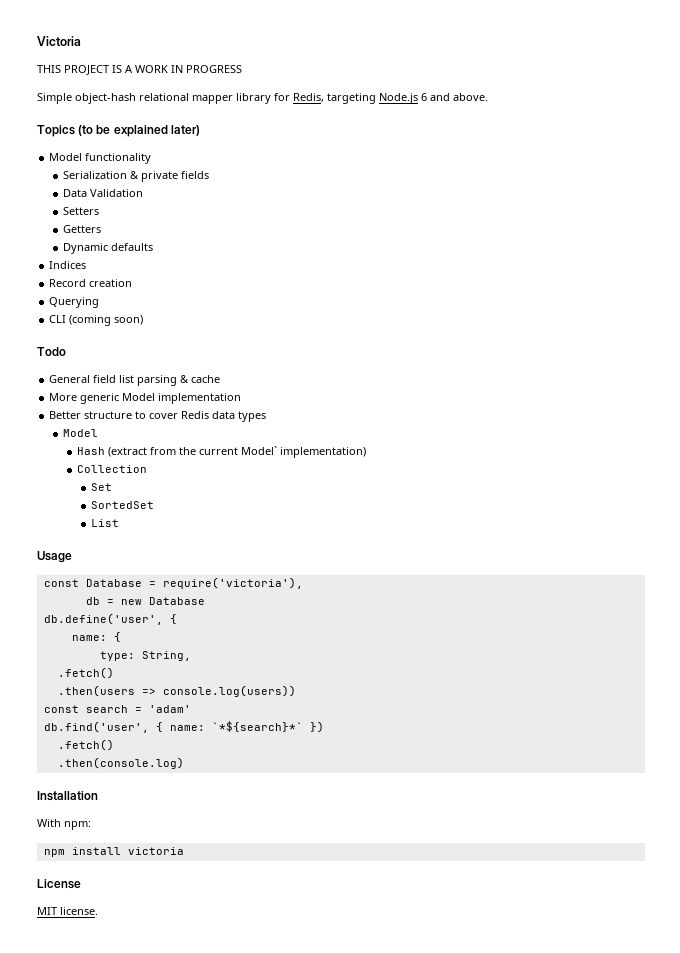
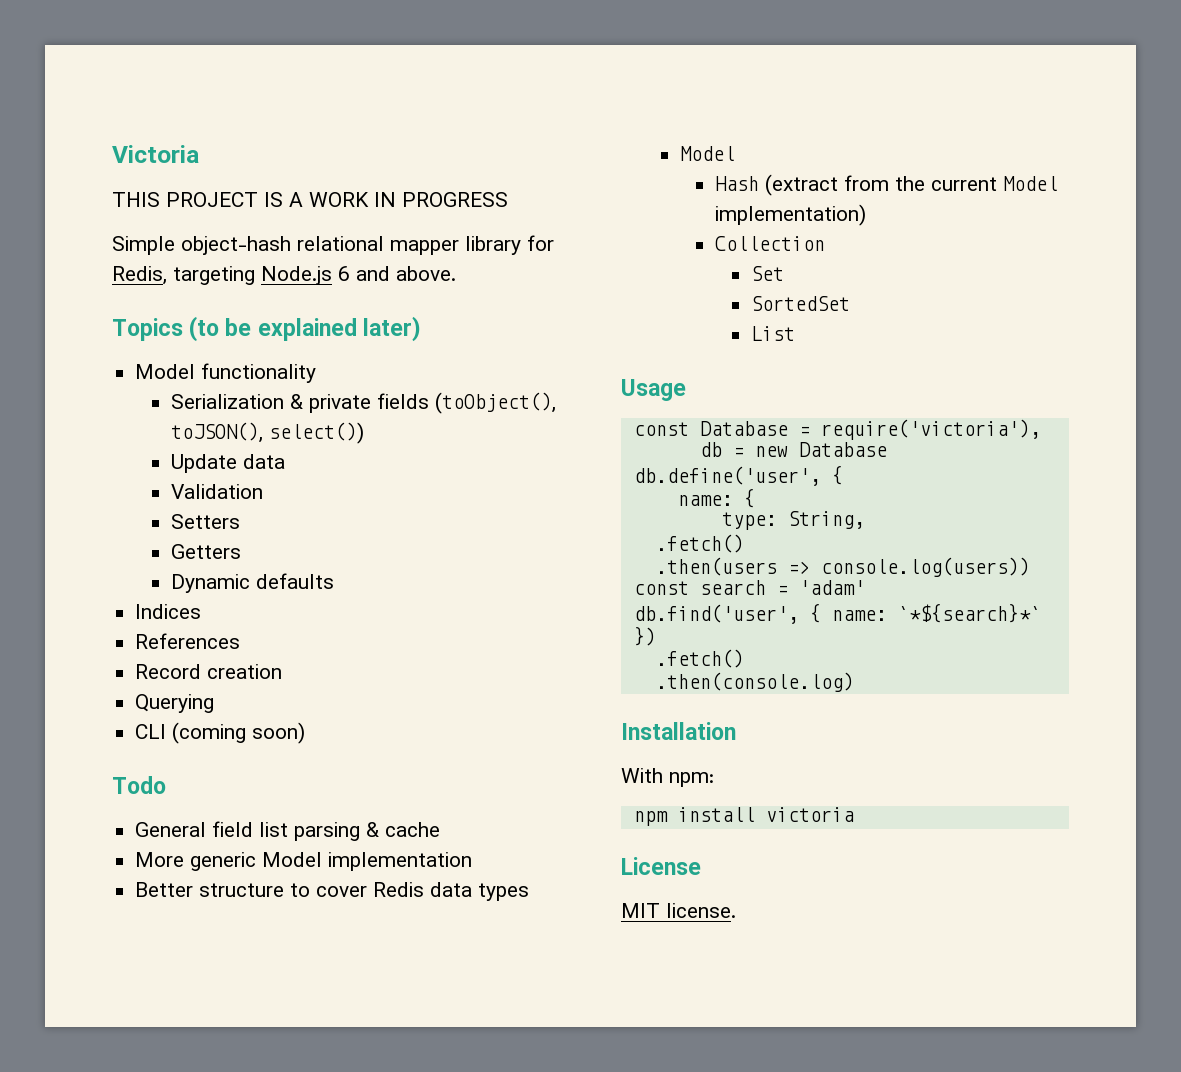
- Serialization & private fields
- Data Validation
+ Serialization & private fields (toObject(), toJSON(), select())
+ Update data
+ Validation
+ References
- Hash (extract from the current Model` implementation)
+ Hash (extract from the current Model implementation)

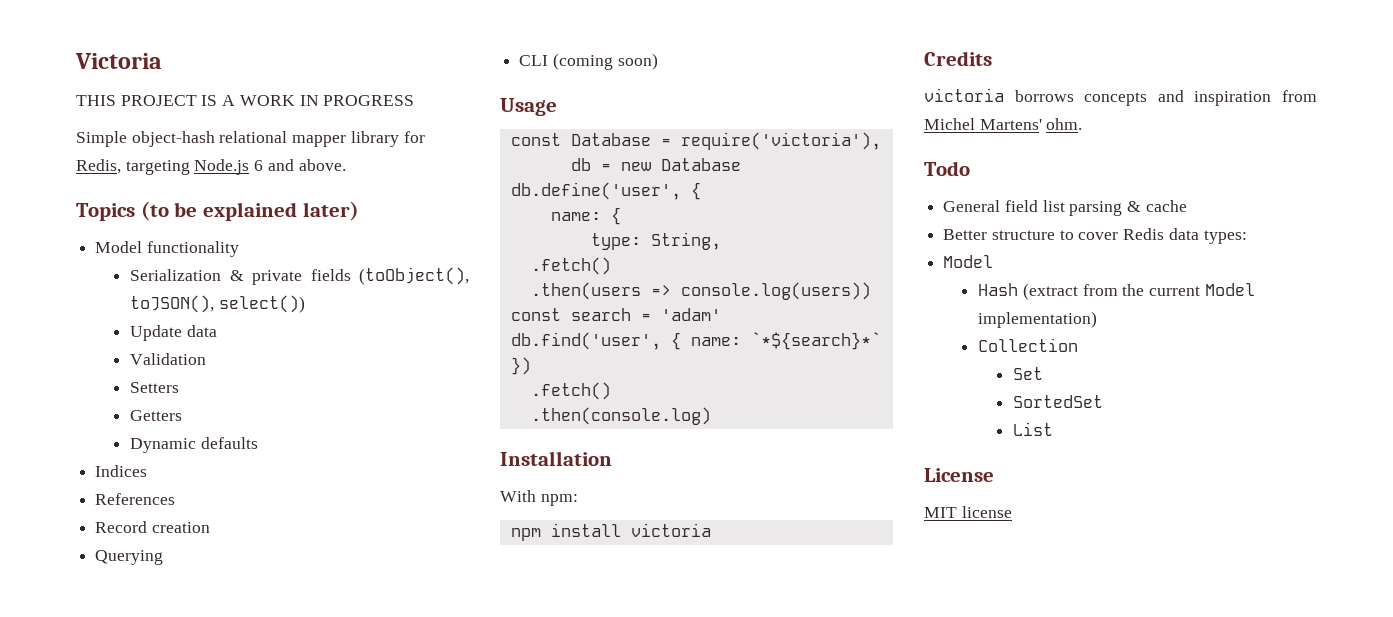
- Todo
- General field list parsing & cache
- More generic Model implementation
- Better structure to cover Redis data types
- Model
- Hash (extract from the current Model implementation)
- Collection
- Set
- SortedSet
- List
+ Credits
+ victoria borrows concepts and inspiration from Michel Martens' ohm.
+ Todo
+ General field list parsing & cache
+ Better structure to cover Redis data types:
+ Model
+ Hash (extract from the current Model implementation)
+ Collection
+ Set
+ SortedSet
+ List
- MIT license.
+ MIT license

